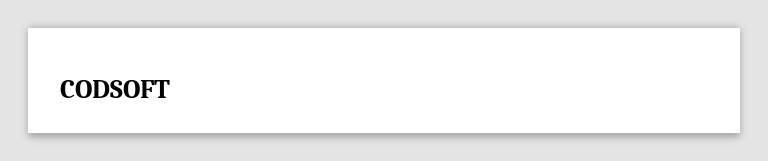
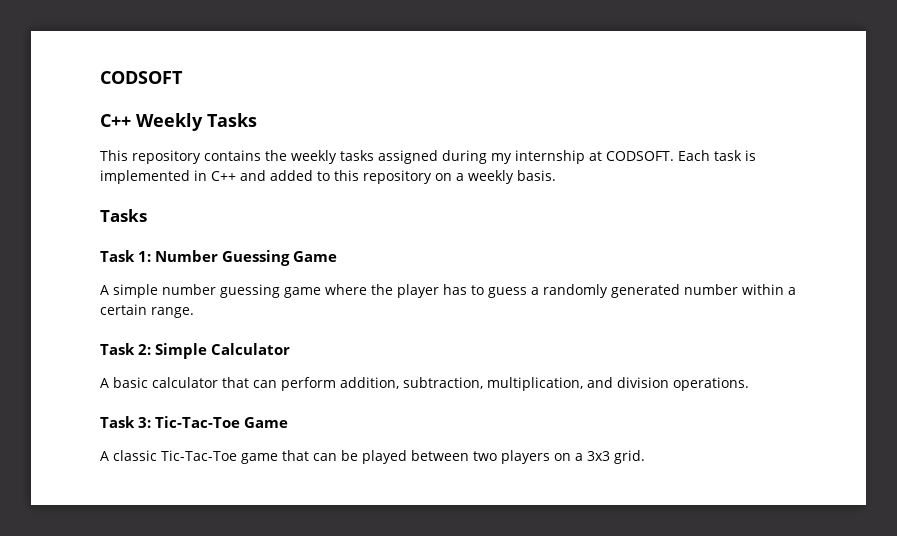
+ C++ Weekly Tasks
+ This repository contains the weekly tasks assigned during my internship at CODSOFT. Each task is implemented in C++ and added to this repository on a weekly basis.
+ Tasks
+ Task 1: Number Guessing Game
+ A simple number guessing game where the player has to guess a randomly generated number within a certain range.
+ Task 2: Simple Calculator
+ A basic calculator that can perform addition, subtraction, multiplication, and division operations.
+ Task 3: Tic-Tac-Toe Game
+ A classic Tic-Tac-Toe game that can be played between two players on a 3x3 grid.

